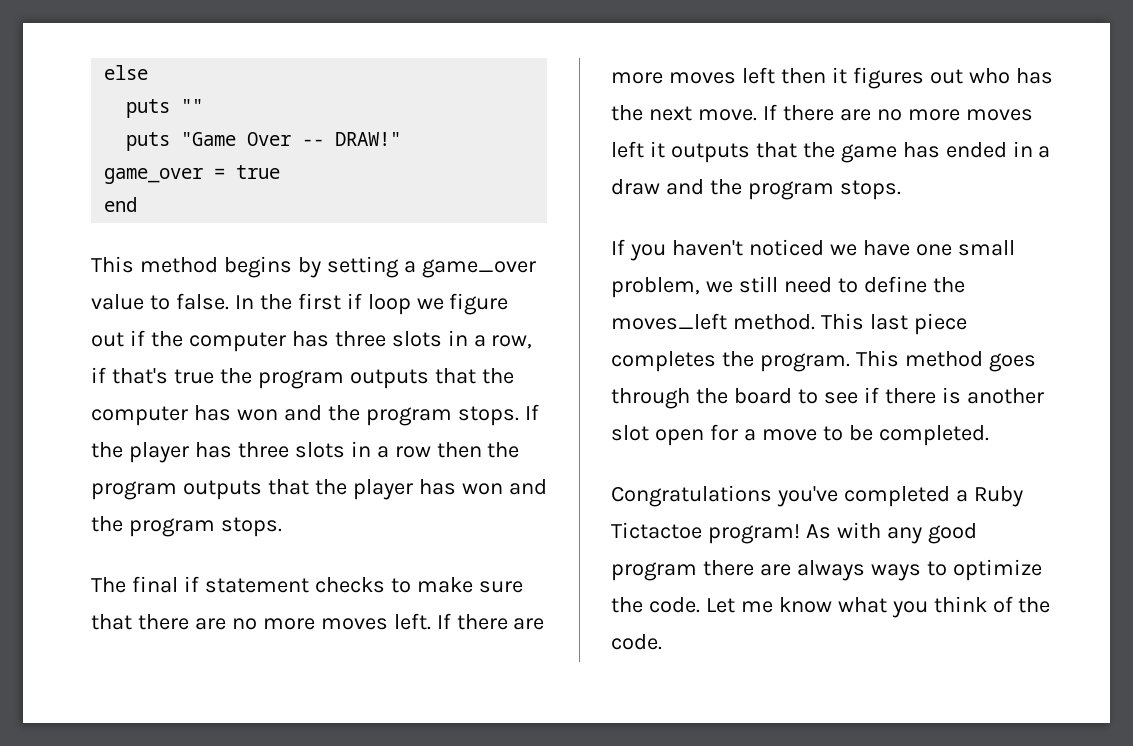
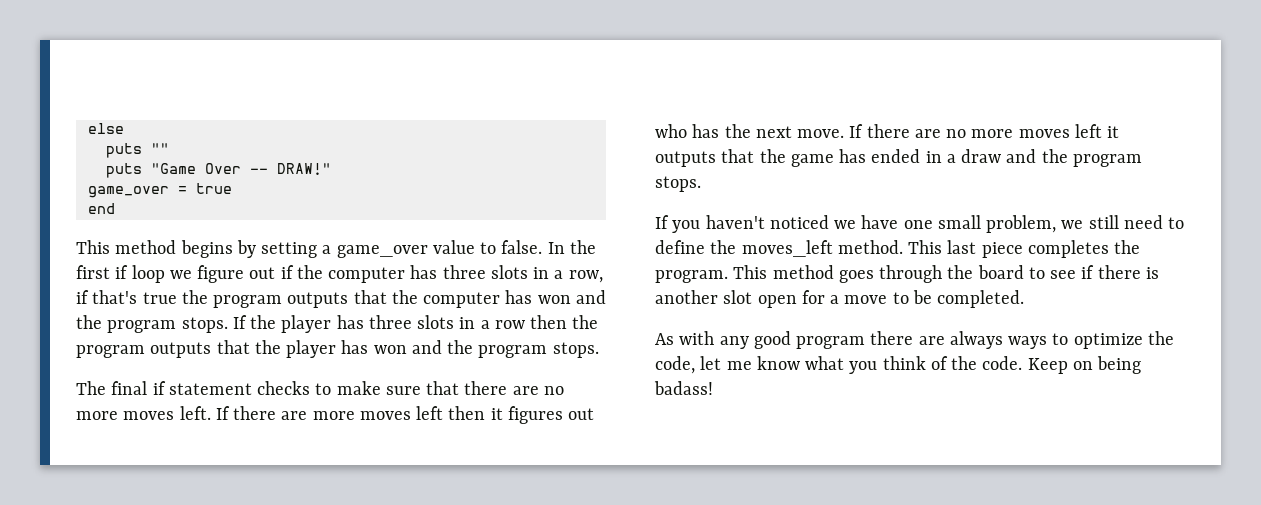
- Congratulations you've completed a Ruby Tictactoe program! As with any good program there are always ways to optimize the code. Let me know what you think of the code.
+ As with any good program there are always ways to optimize the code, let me know what you think of the code.
+ Keep on being badass!

